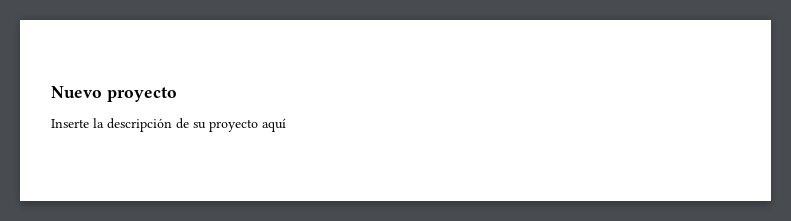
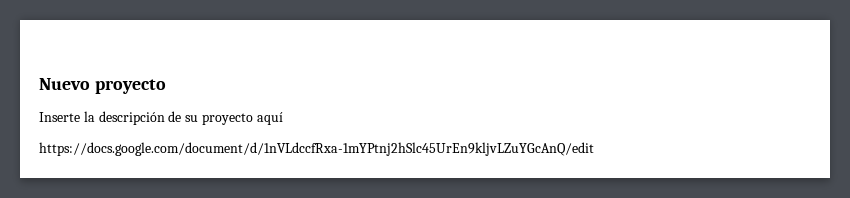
+ https://docs.google.com/document/d/1nVLdccfRxa-1mYPtnj2hSlc45UrEn9kljvLZuYGcAnQ/edit

